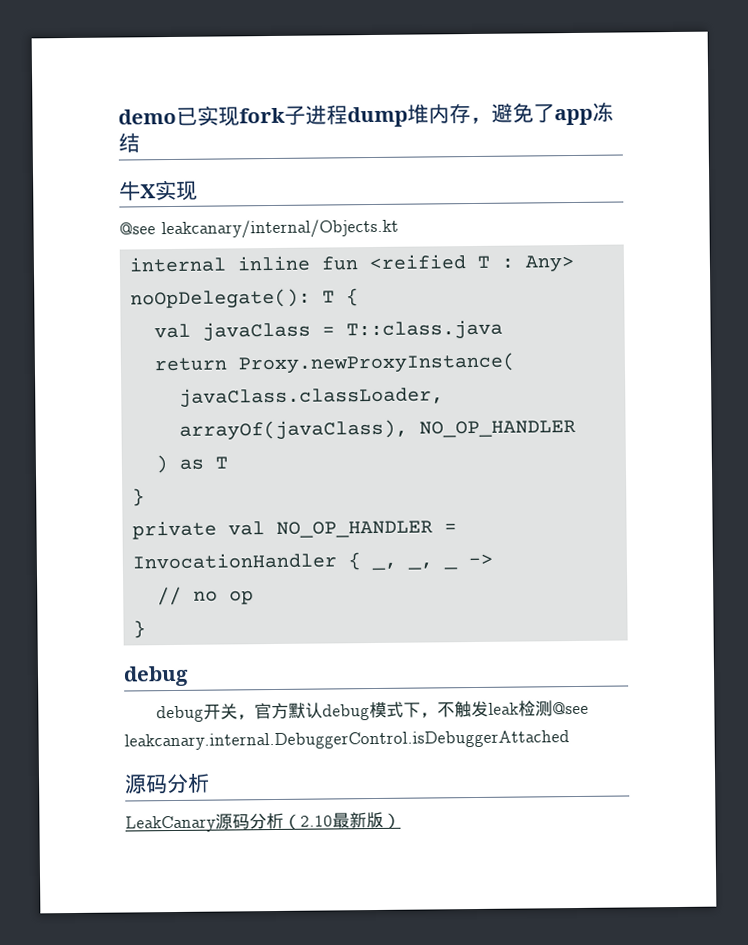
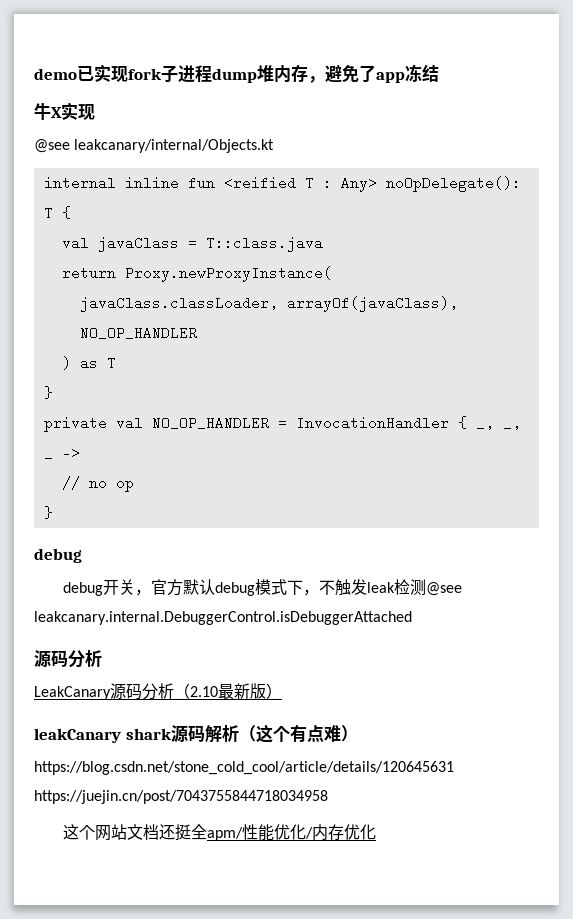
+ leakCanary shark源码解析（这个有点难）
+ https://blog.csdn.net/stone_cold_cool/article/details/120645631 https://juejin.cn/post/7043755844718034958
+ 这个网站文档还挺全apm/性能优化/内存优化

